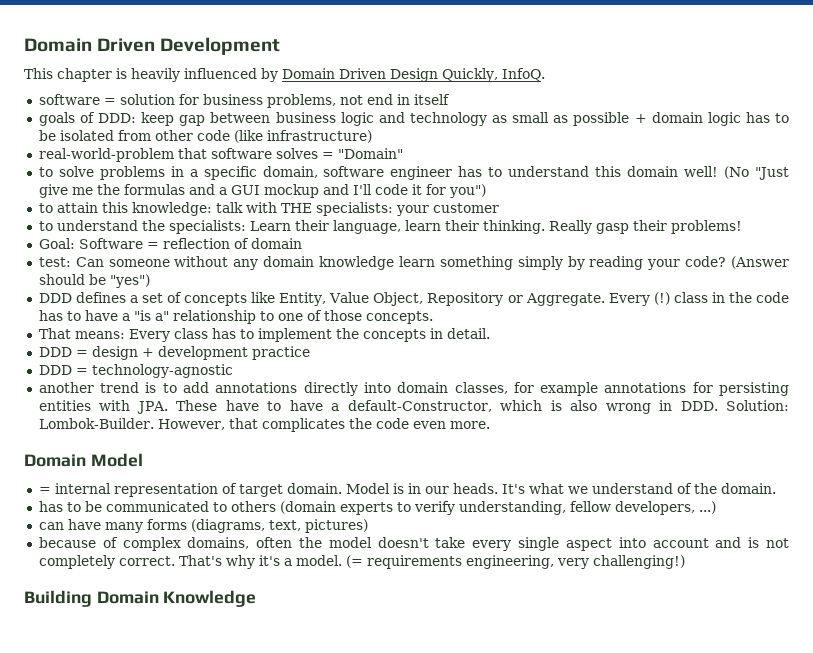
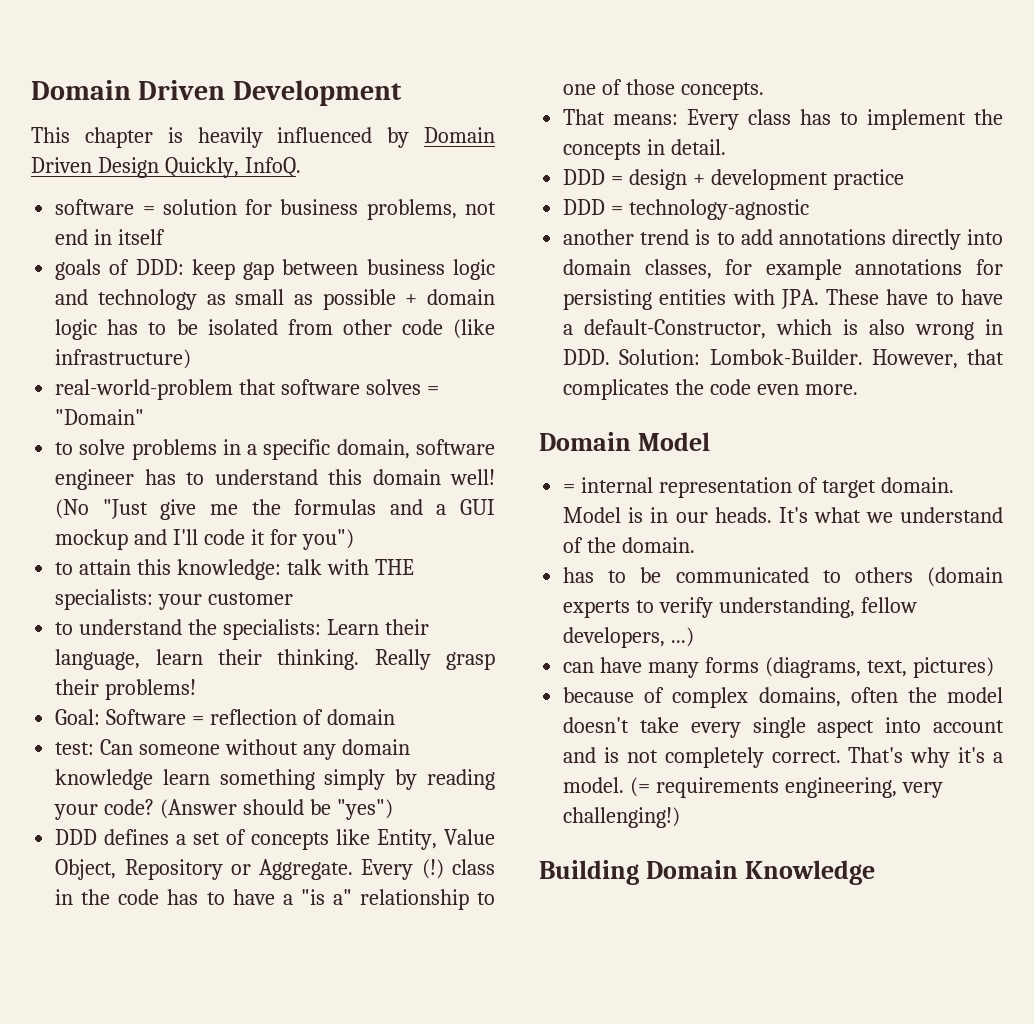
- Really gasp their problems!
+ Really grasp their problems!

